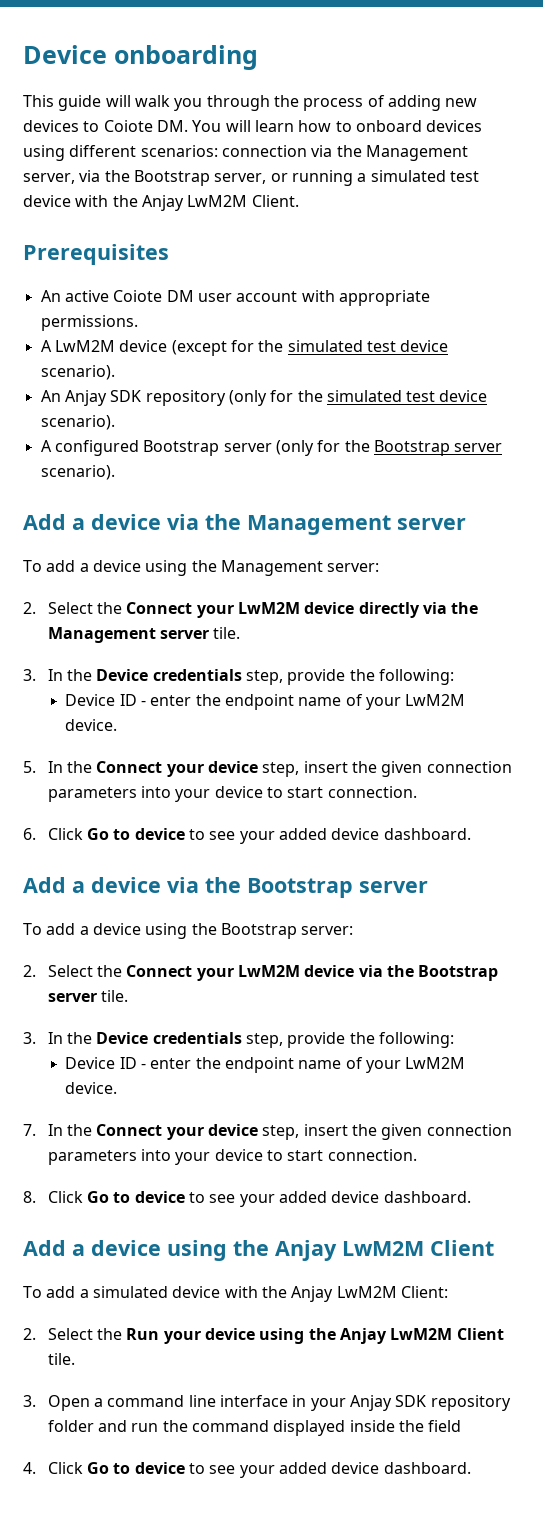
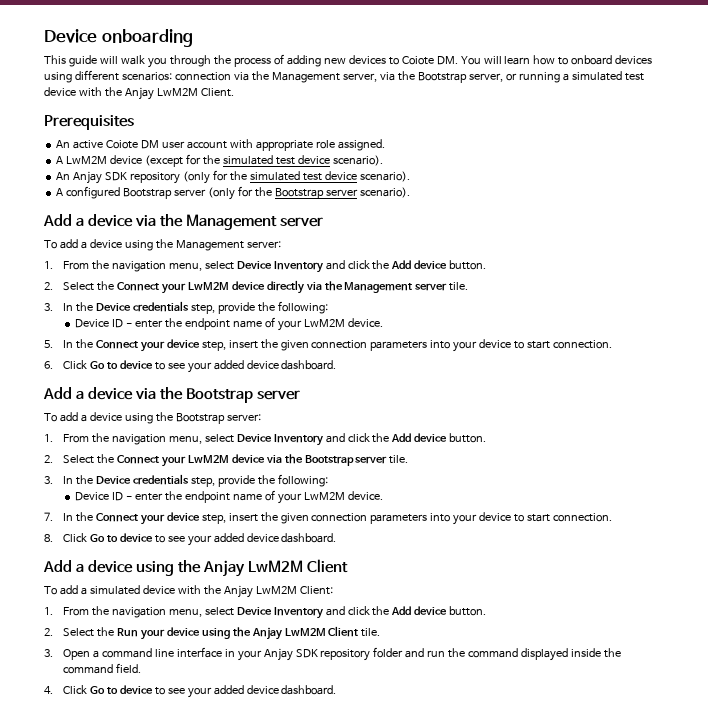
- An active Coiote DM user account with appropriate permissions.
+ An active Coiote DM user account with appropriate role assigned.
  To add a device using the Management server:
+ 1. From the navigation menu, select Device Inventory and click the Add device button.
  To add a device using the Bootstrap server:
+ 1. From the navigation menu, select Device Inventory and click the Add device button.
  To add a simulated device with the Anjay LwM2M Client:
+ 1. From the navigation menu, select Device Inventory and click the Add device button.
- 3. Open a command line interface in your Anjay SDK repository folder and run the command displayed inside the field
+ 3. Open a command line interface in your Anjay SDK repository folder and run the command displayed inside the command field.

